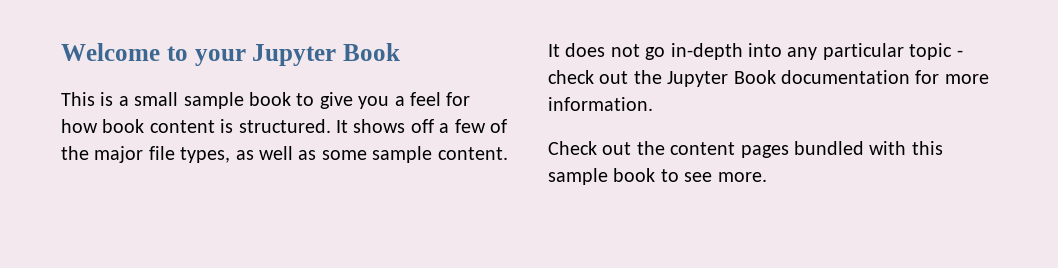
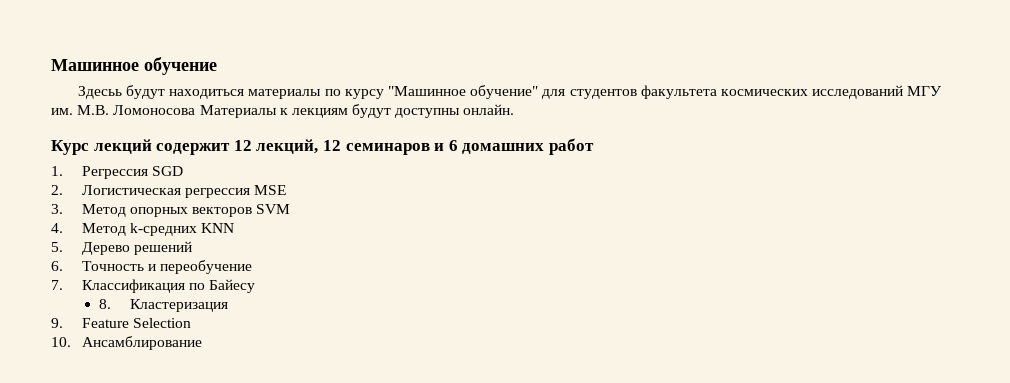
- Welcome to your Jupyter Book
- This is a small sample book to give you a feel for how book content is structured. It shows off a few of the major file types, as well as some sample content. It does not go in-depth into any particular topic - check out the Jupyter Book documentation for more information.
- Check out the content pages bundled with this sample book to see more.
+ Машинное обучение
+ Здесьь будут находиться материалы по курсу "Машинное обучение" для студентов факультета космических исследований МГУ им. М.В. Ломоносова Материалы к лекциям будут доступны онлайн.
+ Курс лекций содержит 12 лекций, 12 семинаров и 6 домашних работ
+ 1. Регрессия SGD
+ 2. Логистическая регрессия MSE
+ 3. Метод опорных векторов SVM
+ 4. Метод k-средних KNN
+ 5. Дерево решений
+ 6. Точность и переобучение
+ 7. Классификация по Байесу
+ 8. Кластеризация
+ 9. Feature Selection
+ 10. Ансамблирование

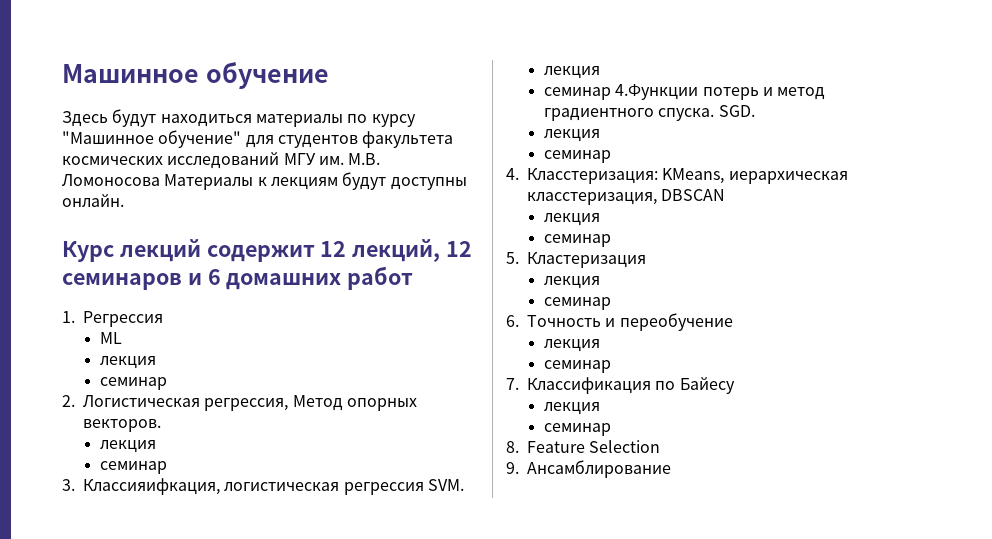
- Здесьь будут находиться материалы по курсу "Машинное обучение" для студентов факультета космических исследований МГУ им. М.В. Ломоносова Материалы к лекциям будут доступны онлайн.
+ Здесь будут находиться материалы по курсу "Машинное обучение" для студентов факультета космических исследований МГУ им. М.В. Ломоносова Материалы к лекциям будут доступны онлайн.
- 1. Регрессия SGD
+ 1. Регрессия
+ ML
+ лекция
+ семинар
- 2. Логистическая регрессия MSE
- 3. Метод опорных векторов SVM
- 4. Метод k-средних KNN
- 5. Дерево решений
+ 2. Логистическая регрессия, Метод опорных векторов.
+ лекция
+ семинар
+ 3. Классияифкация, логистическая регрессия SVM.
+ лекция
+ семинар 4.Функции потерь и метод градиентного спуска. SGD.
+ лекция
+ семинар
+ 4. Класстеризация: KMeans, иерархическая класстеризация, DBSCAN
+ лекция
+ семинар
+ 5. Кластеризация
+ лекция
+ семинар
  6. Точность и переобучение
+ лекция
+ семинар
  7. Классификация по Байесу
- 8. Кластеризация
- 9. Feature Selection
+ лекция
+ семинар
+ 8. Feature Selection
- 10. Ансамблирование
+ 9. Ансамблирование

